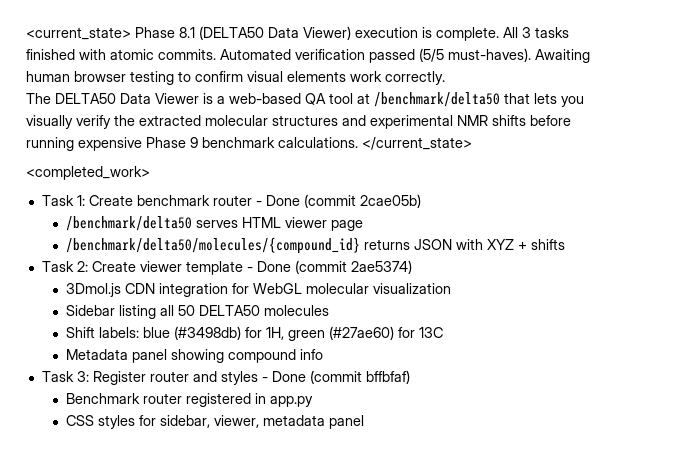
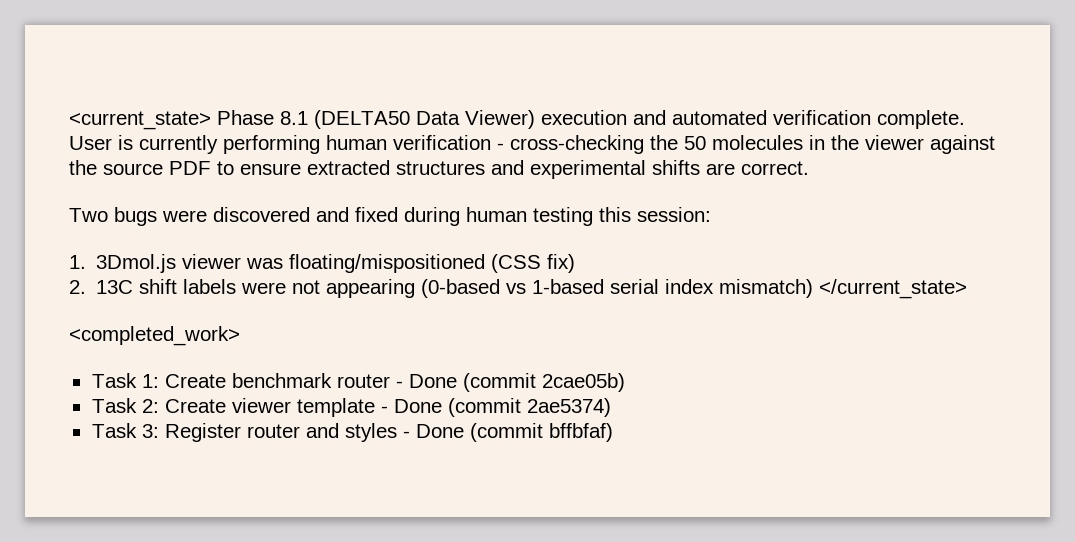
- <current_state> Phase 8.1 (DELTA50 Data Viewer) execution is complete. All 3 tasks finished with atomic commits. Automated verification passed (5/5 must-haves). Awaiting human browser testing to confirm visual elements work correctly.
- The DELTA50 Data Viewer is a web-based QA tool at /benchmark/delta50 that lets you visually verify the extracted molecular structures and experimental NMR shifts before running expensive Phase 9 benchmark calculations. </current_state>
+ <current_state> Phase 8.1 (DELTA50 Data Viewer) execution and automated verification complete. User is currently performing human verification - cross-checking the 50 molecules in the viewer against the source PDF to ensure extracted structures and experimental shifts are correct.
+ Two bugs were discovered and fixed during human testing this session:
+ 1. 3Dmol.js viewer was floating/mispositioned (CSS fix)
+ 2. 13C shift labels were not appearing (0-based vs 1-based serial index mismatch) </current_state>
- /benchmark/delta50 serves HTML viewer page
- /benchmark/delta50/molecules/{compound_id} returns JSON with XYZ + shifts
- 3Dmol.js CDN integration for WebGL molecular visualization
- Sidebar listing all 50 DELTA50 molecules
- Shift labels: blue (#3498db) for 1H, green (#27ae60) for 13C
- Metadata panel showing compound info
- Benchmark router registered in app.py
- CSS styles for sidebar, viewer, metadata panel

